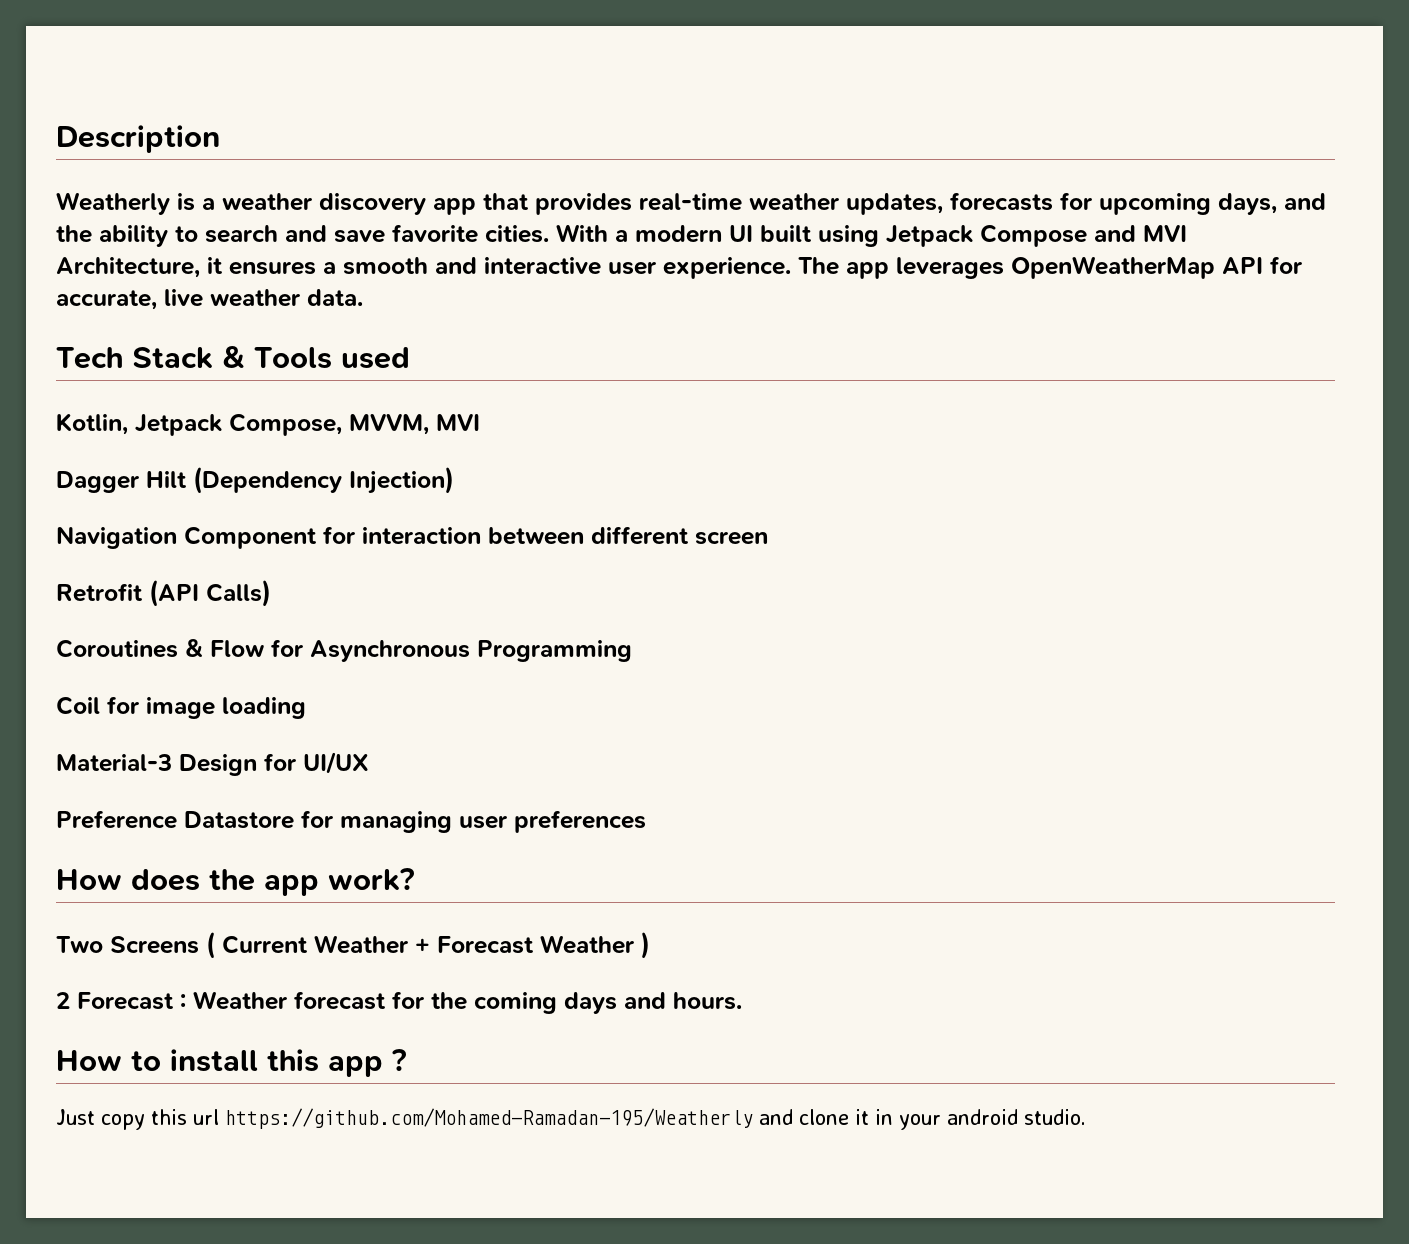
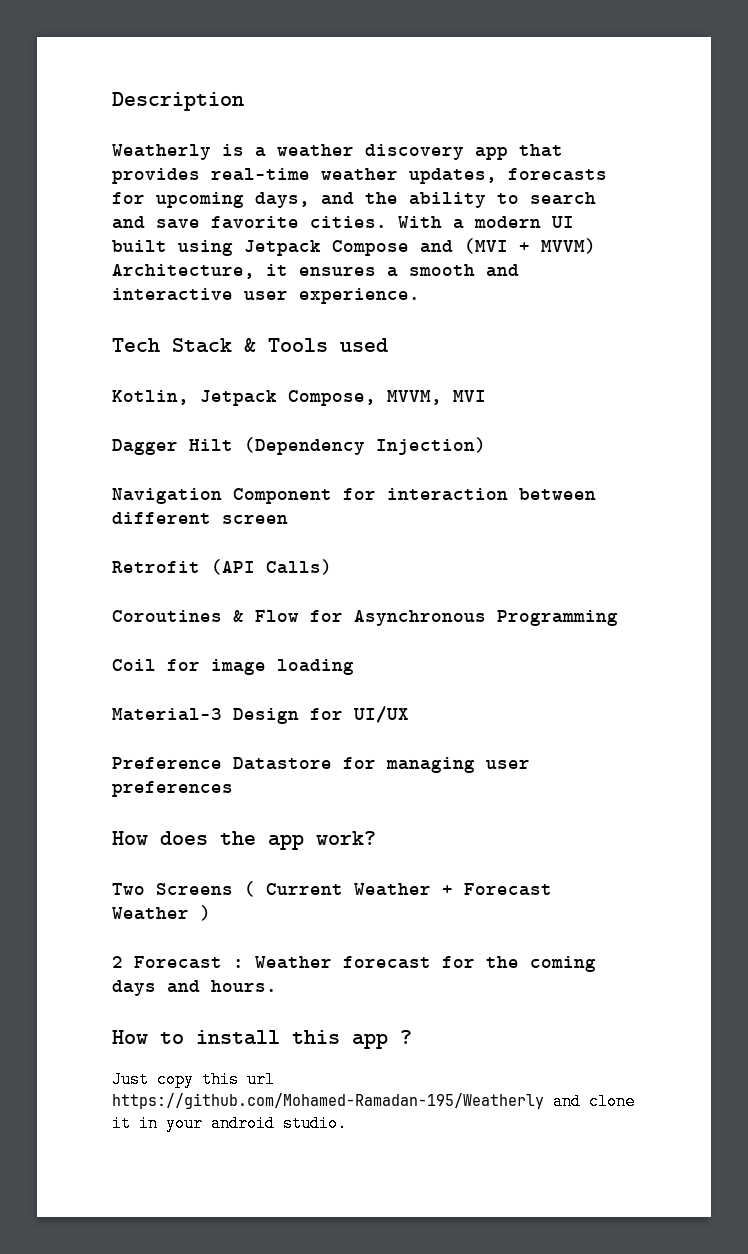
- With a modern UI built using Jetpack Compose and MVI Architecture, it ensures a smooth and interactive user experience. The app leverages OpenWeatherMap API for accurate, live weather data.
+ With a modern UI built using Jetpack Compose and (MVI + MVVM) Architecture, it ensures a smooth and interactive user experience.

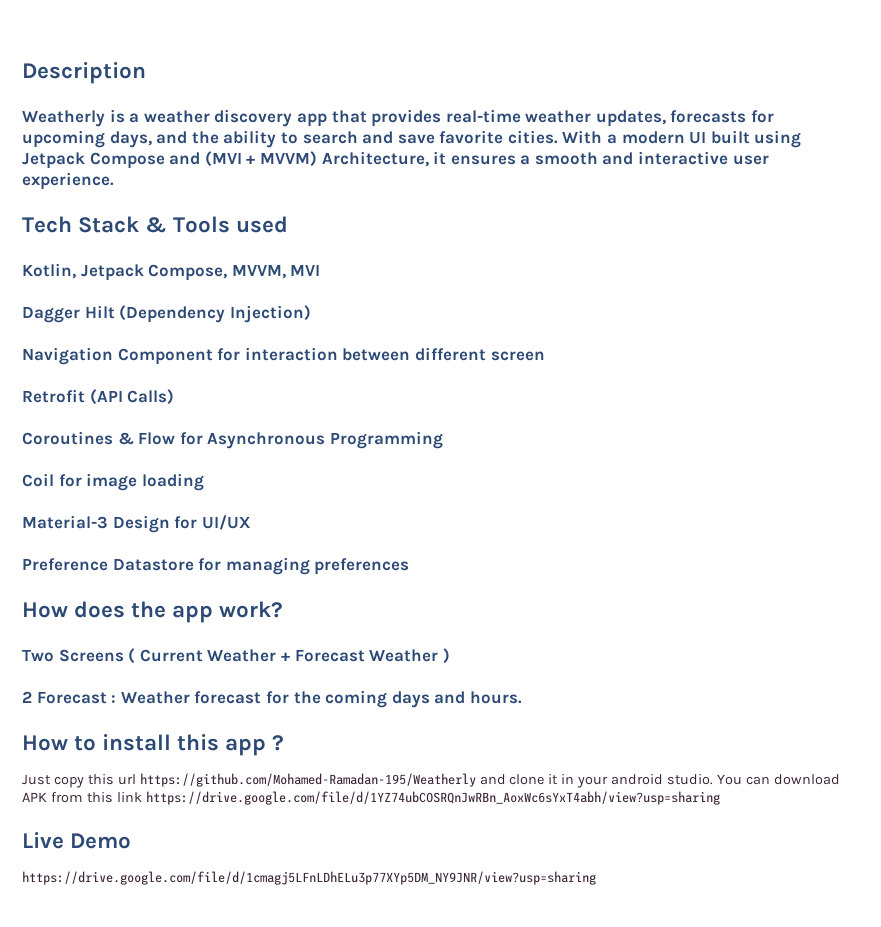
- Preference Datastore for managing user preferences
+ Preference Datastore for managing preferences
+ You can download APK from this link https://drive.google.com/file/d/1YZ74ubCOSRQnJwRBn_AoxWc6sYxT4abh/view?usp=sharing
+ Live Demo
+ https://drive.google.com/file/d/1cmagj5LFnLDhELu3p77XYp5DM_NY9JNR/view?usp=sharing

